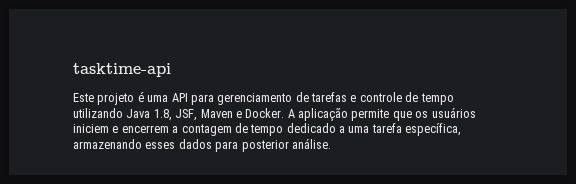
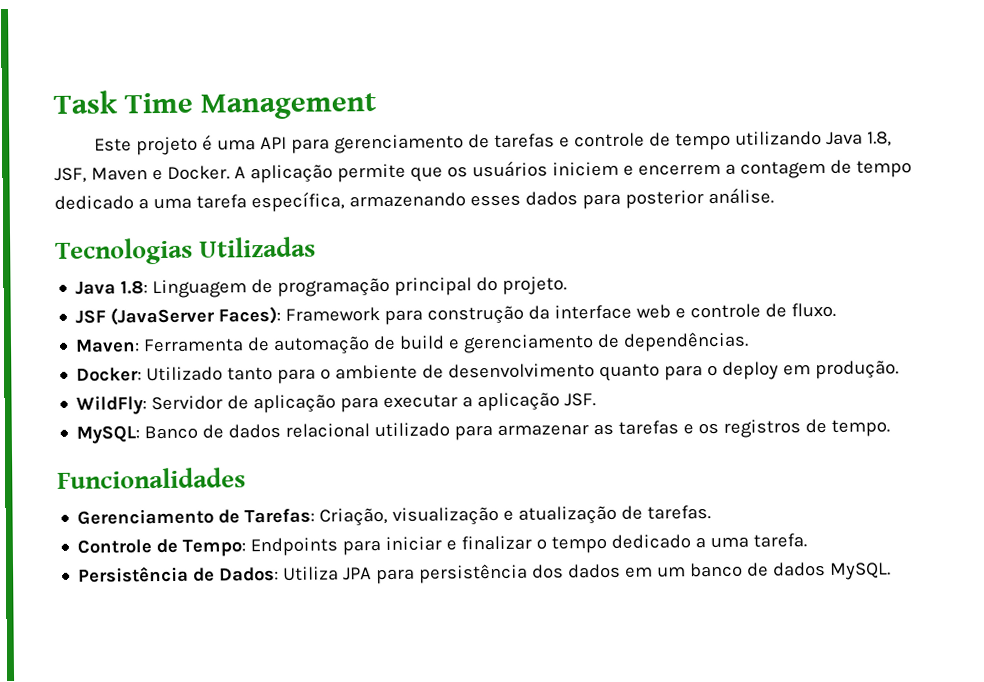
- tasktime-api
+ Task Time Management
+ Tecnologias Utilizadas
+ Java 1.8: Linguagem de programação principal do projeto.
+ JSF (JavaServer Faces): Framework para construção da interface web e controle de fluxo.
+ Maven: Ferramenta de automação de build e gerenciamento de dependências.
+ Docker: Utilizado tanto para o ambiente de desenvolvimento quanto para o deploy em produção.
+ WildFly: Servidor de aplicação para executar a aplicação JSF.
+ MySQL: Banco de dados relacional utilizado para armazenar as tarefas e os registros de tempo.
+ Funcionalidades
+ Gerenciamento de Tarefas: Criação, visualização e atualização de tarefas.
+ Controle de Tempo: Endpoints para iniciar e finalizar o tempo dedicado a uma tarefa.
+ Persistência de Dados: Utiliza JPA para persistência dos dados em um banco de dados MySQL.

